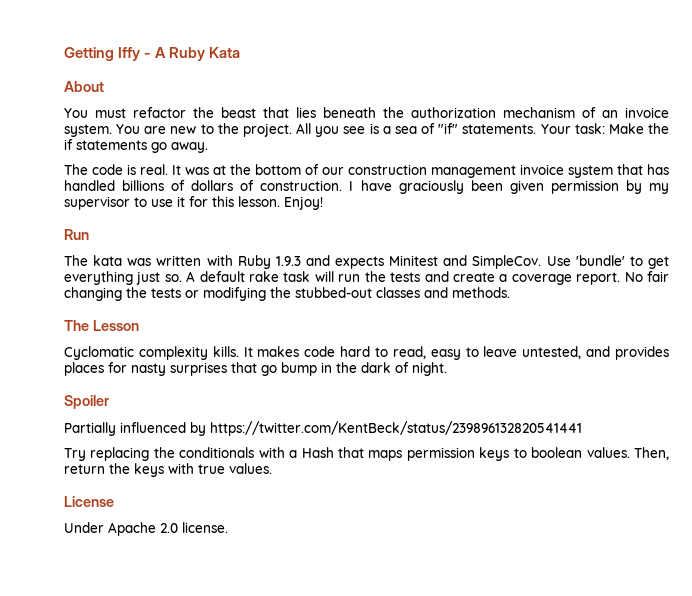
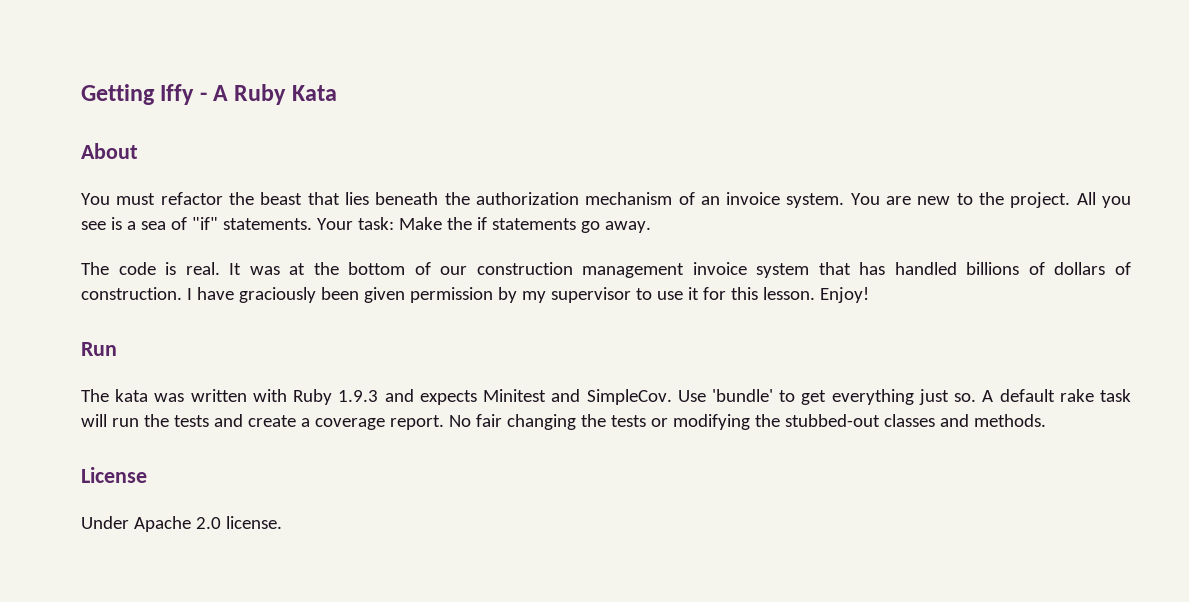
- The Lesson
- Cyclomatic complexity kills. It makes code hard to read, easy to leave untested, and provides places for nasty surprises that go bump in the dark of night.
- Spoiler
- Partially influenced by https://twitter.com/KentBeck/status/239896132820541441
- Try replacing the conditionals with a Hash that maps permission keys to boolean values. Then, return the keys with true values.

